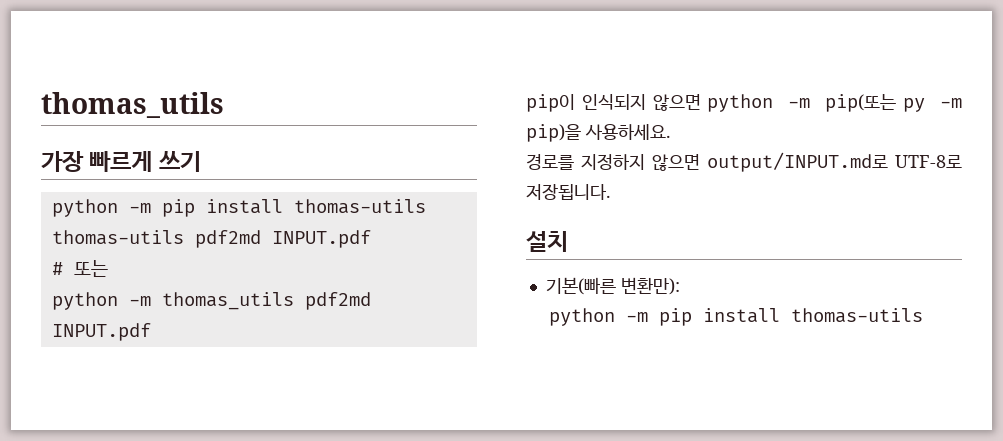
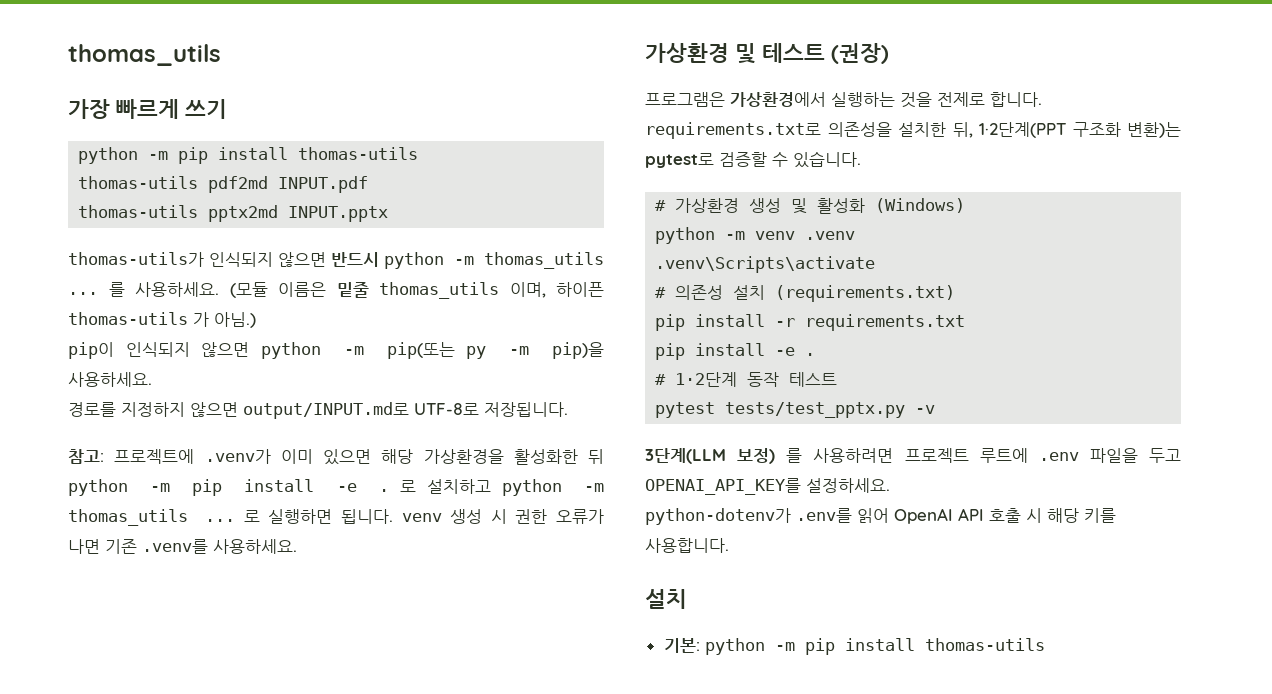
- # 또는
- python -m thomas_utils pdf2md INPUT.pdf
+ thomas-utils pptx2md INPUT.pptx
+ thomas-utils가 인식되지 않으면 반드시 python -m thomas_utils ... 를 사용하세요. (모듈 이름은 밑줄 thomas_utils 이며, 하이픈 thomas-utils 가 아님.)
+ 참고: 프로젝트에 .venv가 이미 있으면 해당 가상환경을 활성화한 뒤 python -m pip install -e . 로 설치하고 python -m thomas_utils ... 로 실행하면 됩니다. venv 생성 시 권한 오류가 나면 기존 .venv를 사용하세요.
+ 가상환경 및 테스트 (권장)
+ 프로그램은 가상환경에서 실행하는 것을 전제로 합니다. requirements.txt로 의존성을 설치한 뒤, 1·2단계(PPT 구조화 변환)는 pytest로 검증할 수 있습니다.
+ # 가상환경 생성 및 활성화 (Windows)
+ python -m venv .venv
+ .venv\Scripts\activate
+ # 의존성 설치 (requirements.txt)
+ pip install -r requirements.txt
+ pip install -e .
+ # 1·2단계 동작 테스트
+ pytest tests/test_pptx.py -v
+ 3단계(LLM 보정) 를 사용하려면 프로젝트 루트에 .env 파일을 두고 OPENAI_API_KEY를 설정하세요.
+ python-dotenv가 .env를 읽어 OpenAI API 호출 시 해당 키를 사용합니다.
- 기본(빠른 변환만):
- python -m pip install thomas-utils
+ 기본: python -m pip install thomas-utils

